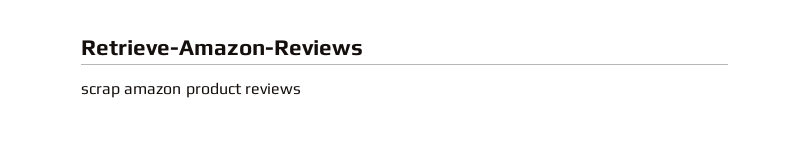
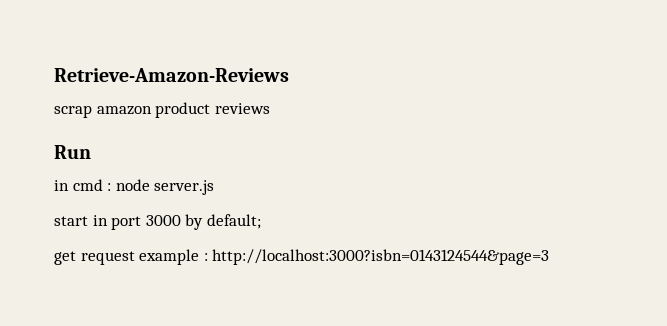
+ Run
+ in cmd : node server.js
+ start in port 3000 by default;
+ get request example : http://localhost:3000?isbn=0143124544&page=3

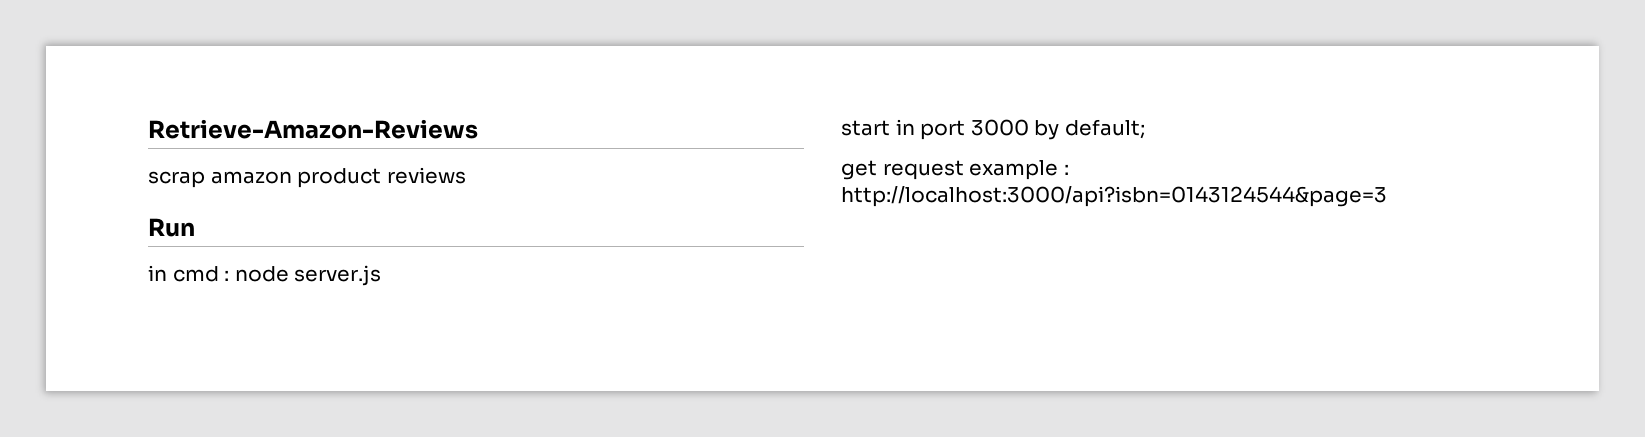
- get request example : http://localhost:3000?isbn=0143124544&page=3
+ get request example : http://localhost:3000/api?isbn=0143124544&page=3

